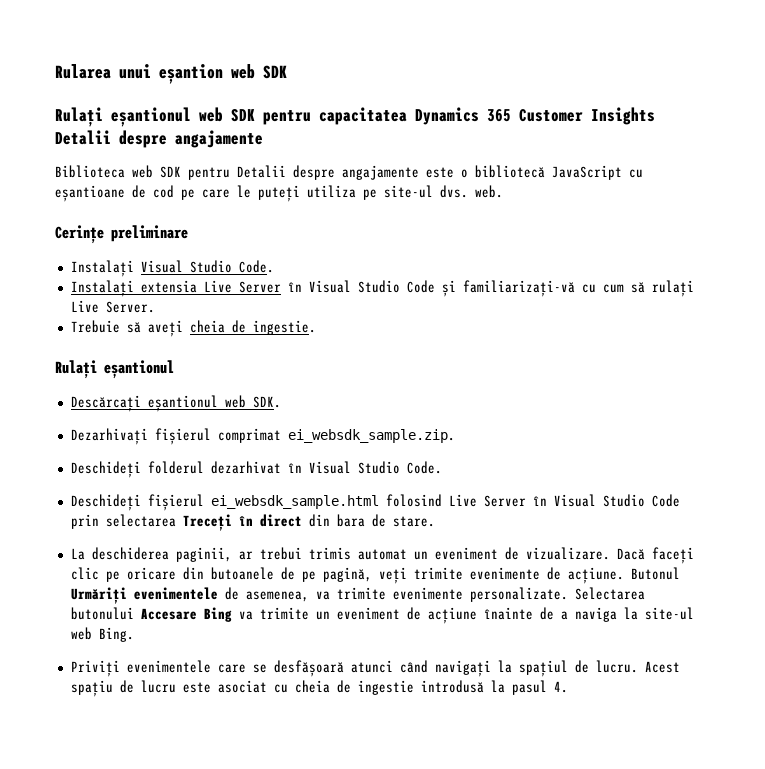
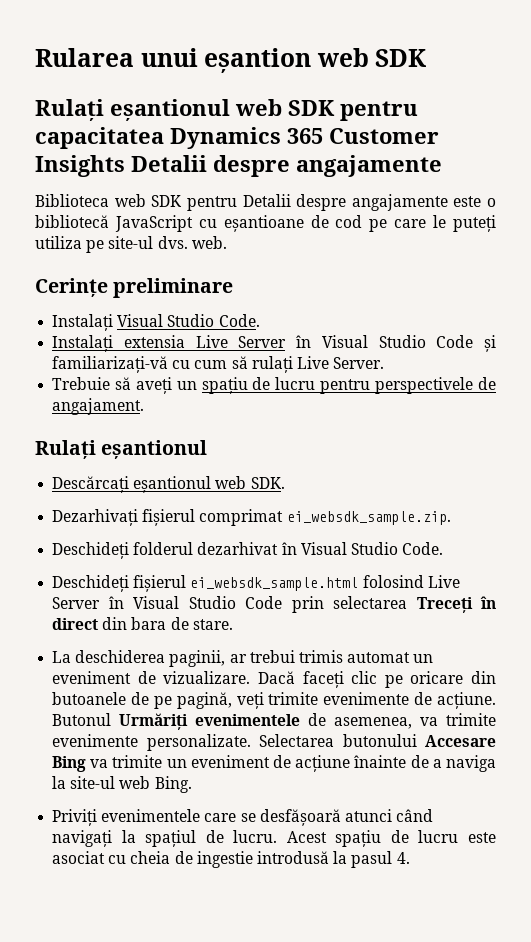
- Trebuie să aveți cheia de ingestie.
+ Trebuie să aveți un spațiu de lucru pentru perspectivele de angajament.

